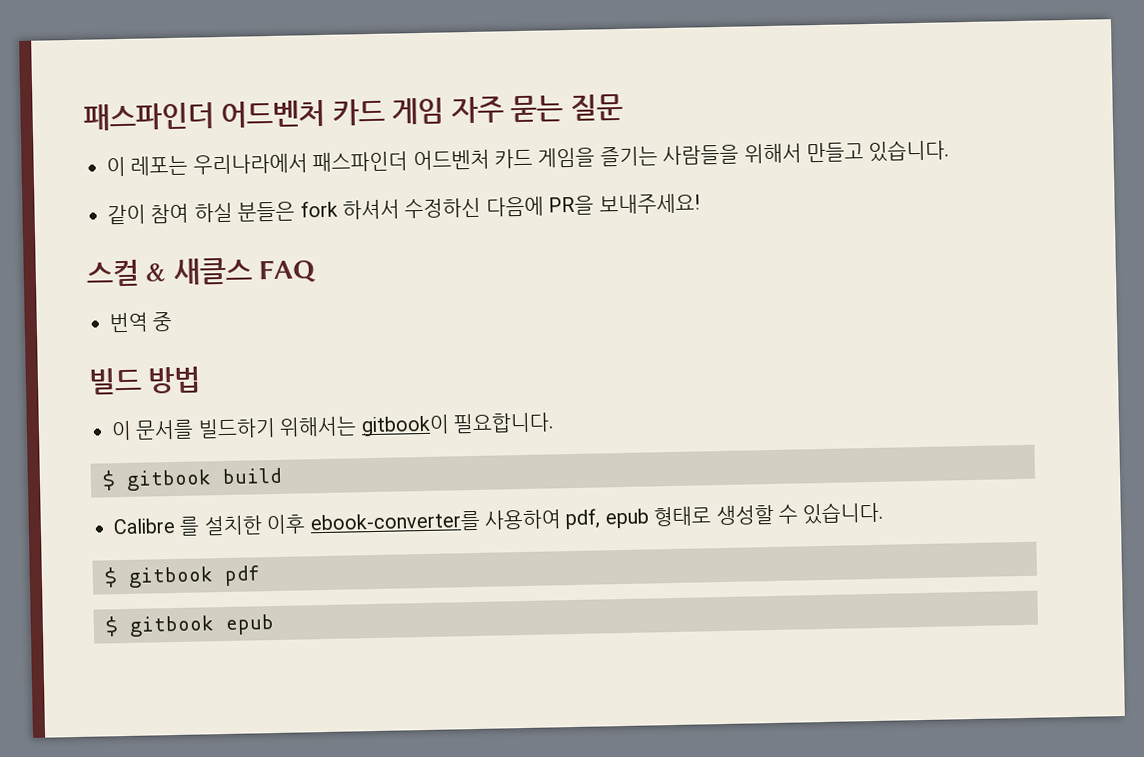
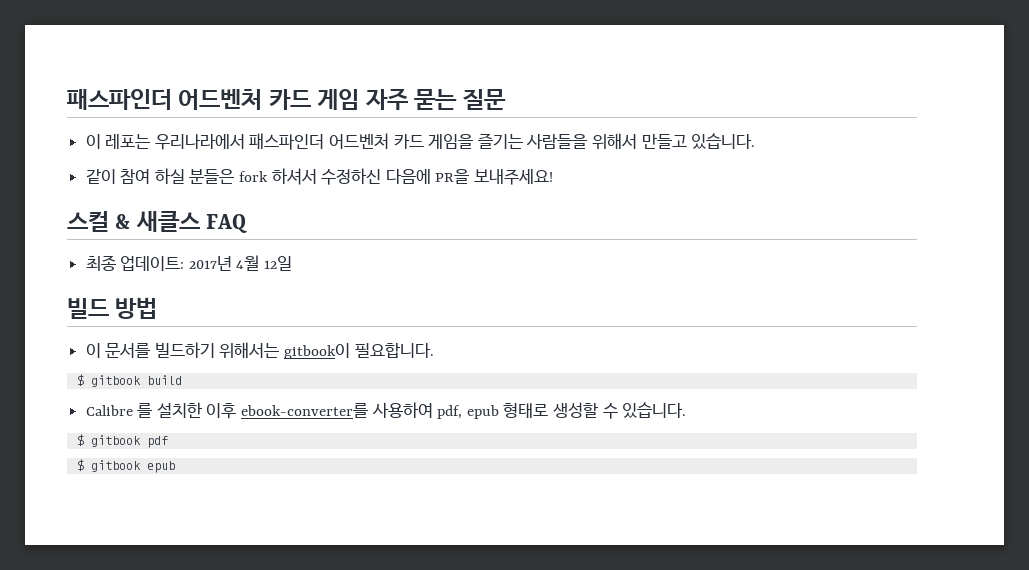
- 번역 중
+ 최종 업데이트: 2017년 4월 12일

